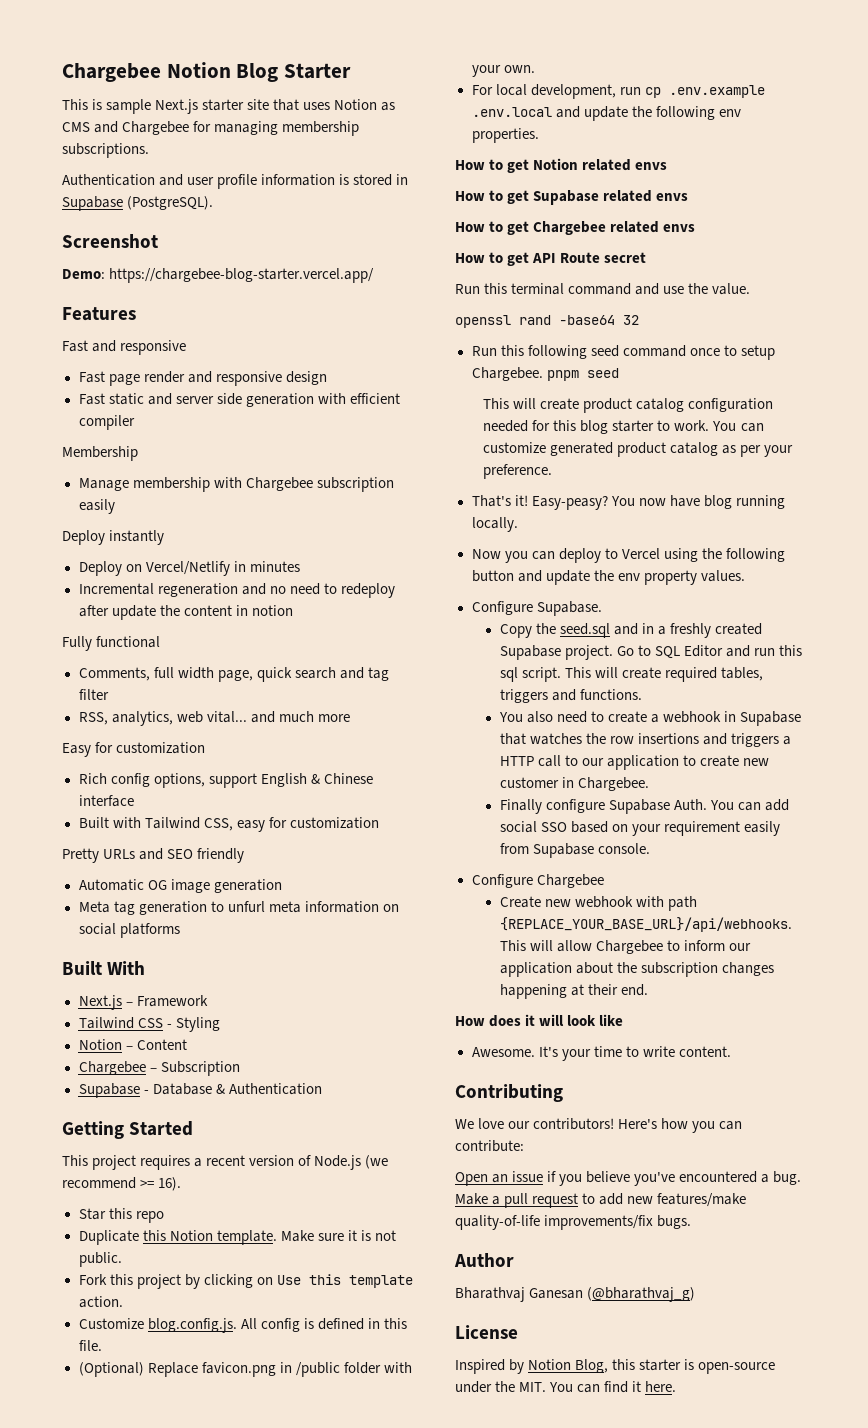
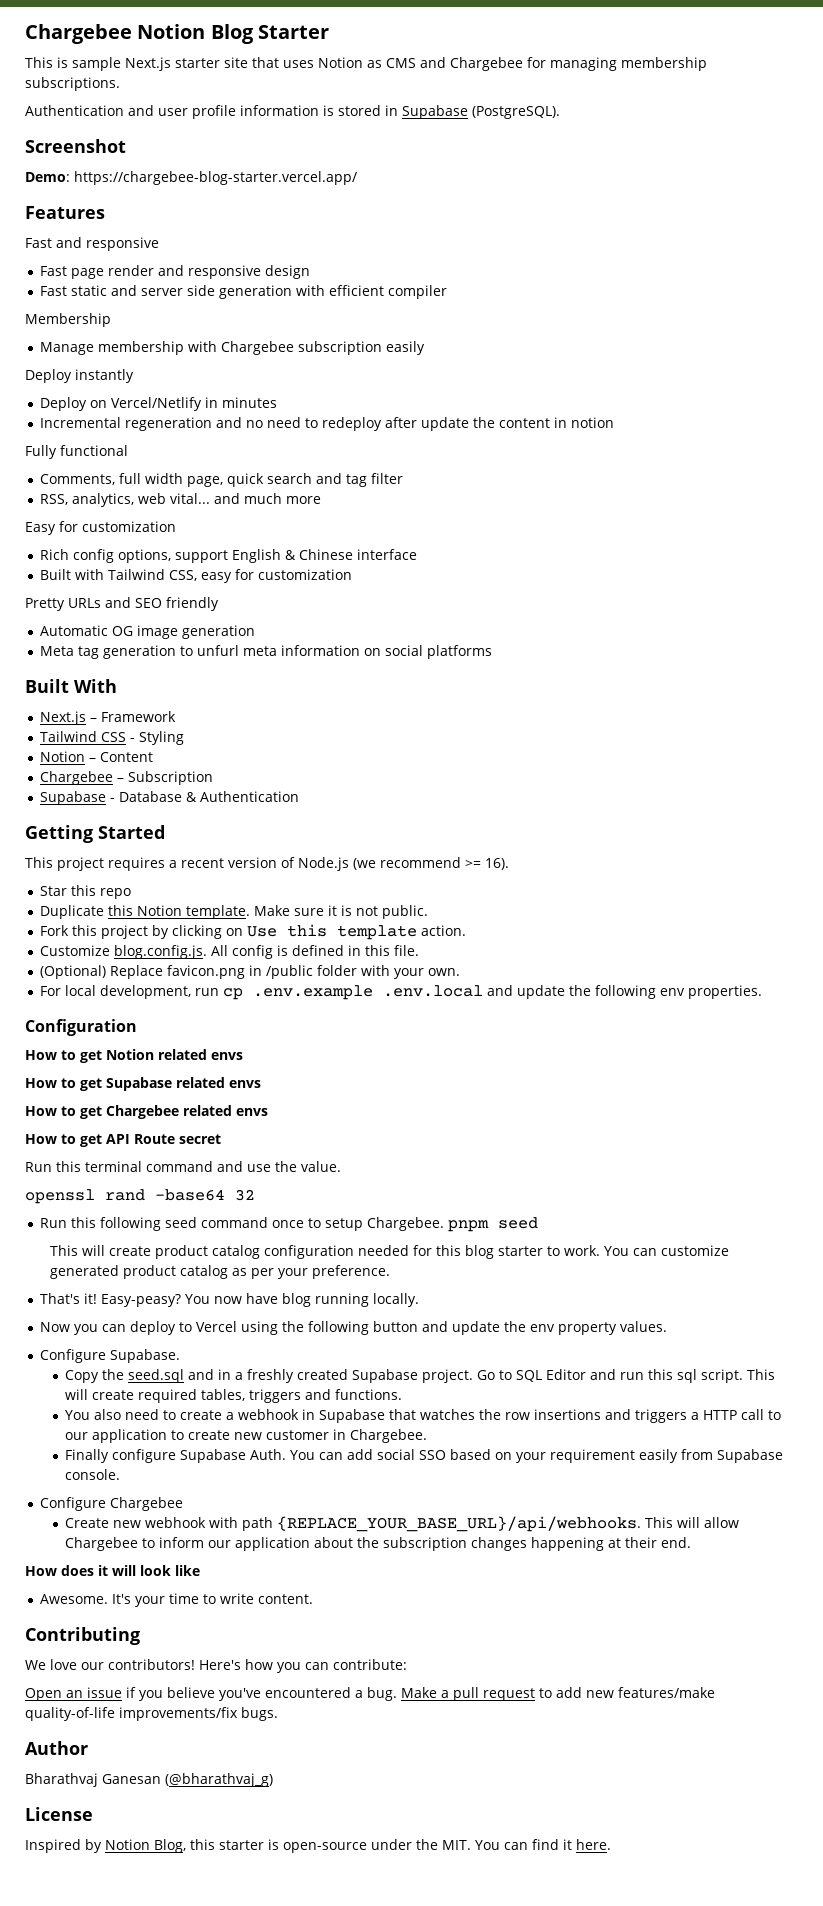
+ Configuration

